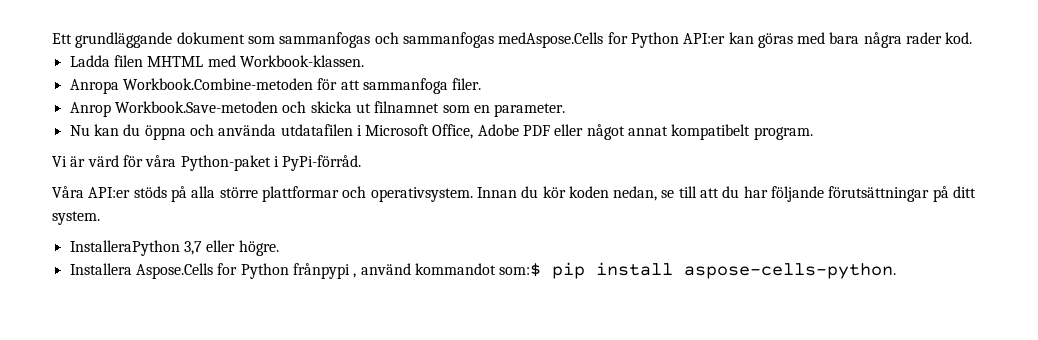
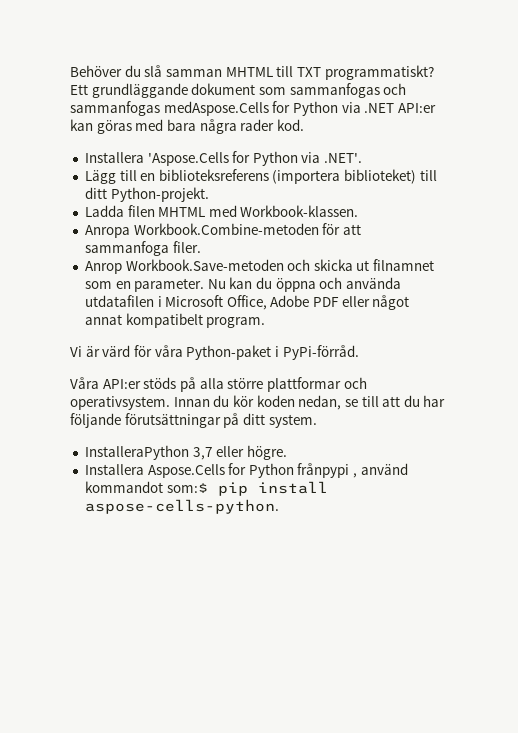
+ Behöver du slå samman MHTML till TXT programmatiskt?
- Ett grundläggande dokument som sammanfogas och sammanfogas medAspose.Cells for Python API:er kan göras med bara några rader kod.
+ Ett grundläggande dokument som sammanfogas och sammanfogas medAspose.Cells for Python via .NET API:er kan göras med bara några rader kod.
+ Installera 'Aspose.Cells for Python via .NET'.
+ Lägg till en biblioteksreferens (importera biblioteket) till ditt Python-projekt.
- Anrop Workbook.Save-metoden och skicka ut filnamnet som en parameter.
- Nu kan du öppna och använda utdatafilen i Microsoft Office, Adobe PDF eller något annat kompatibelt program.
+ Anrop Workbook.Save-metoden och skicka ut filnamnet som en parameter. Nu kan du öppna och använda utdatafilen i Microsoft Office, Adobe PDF eller något annat kompatibelt program.

